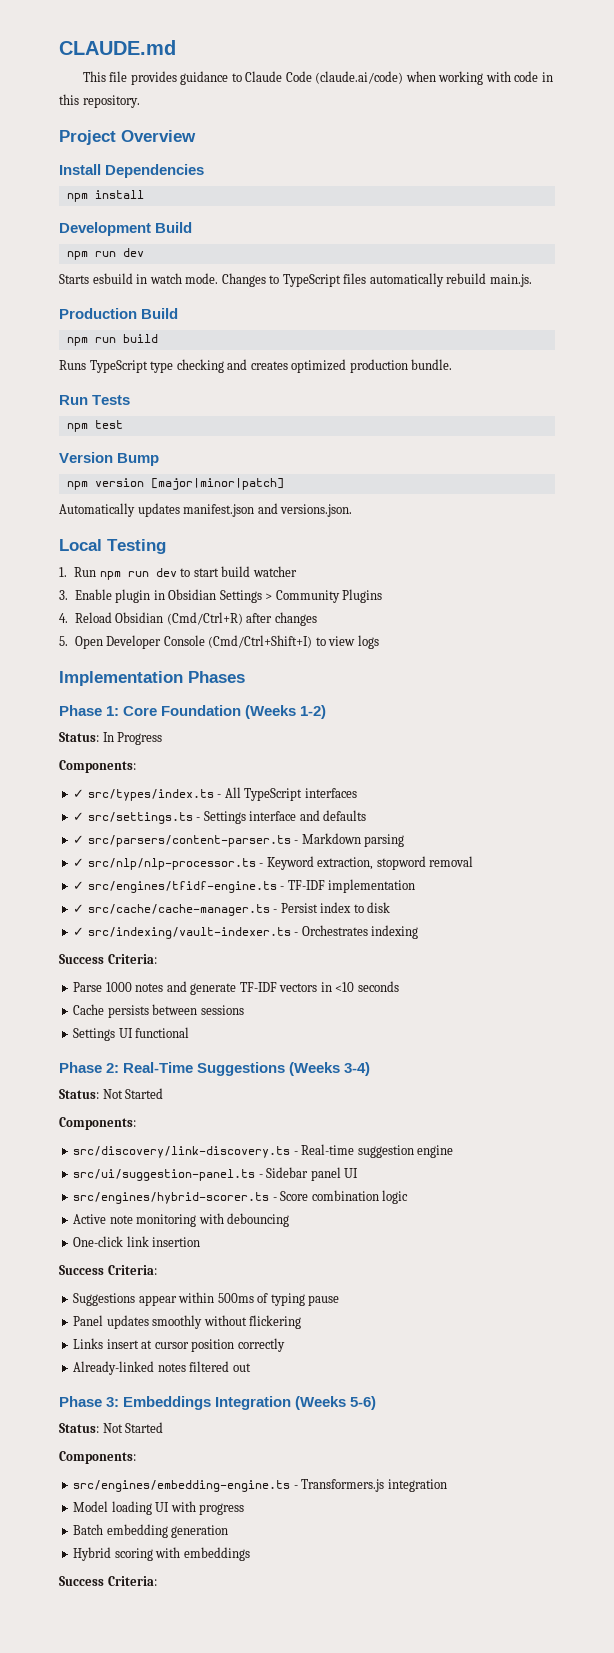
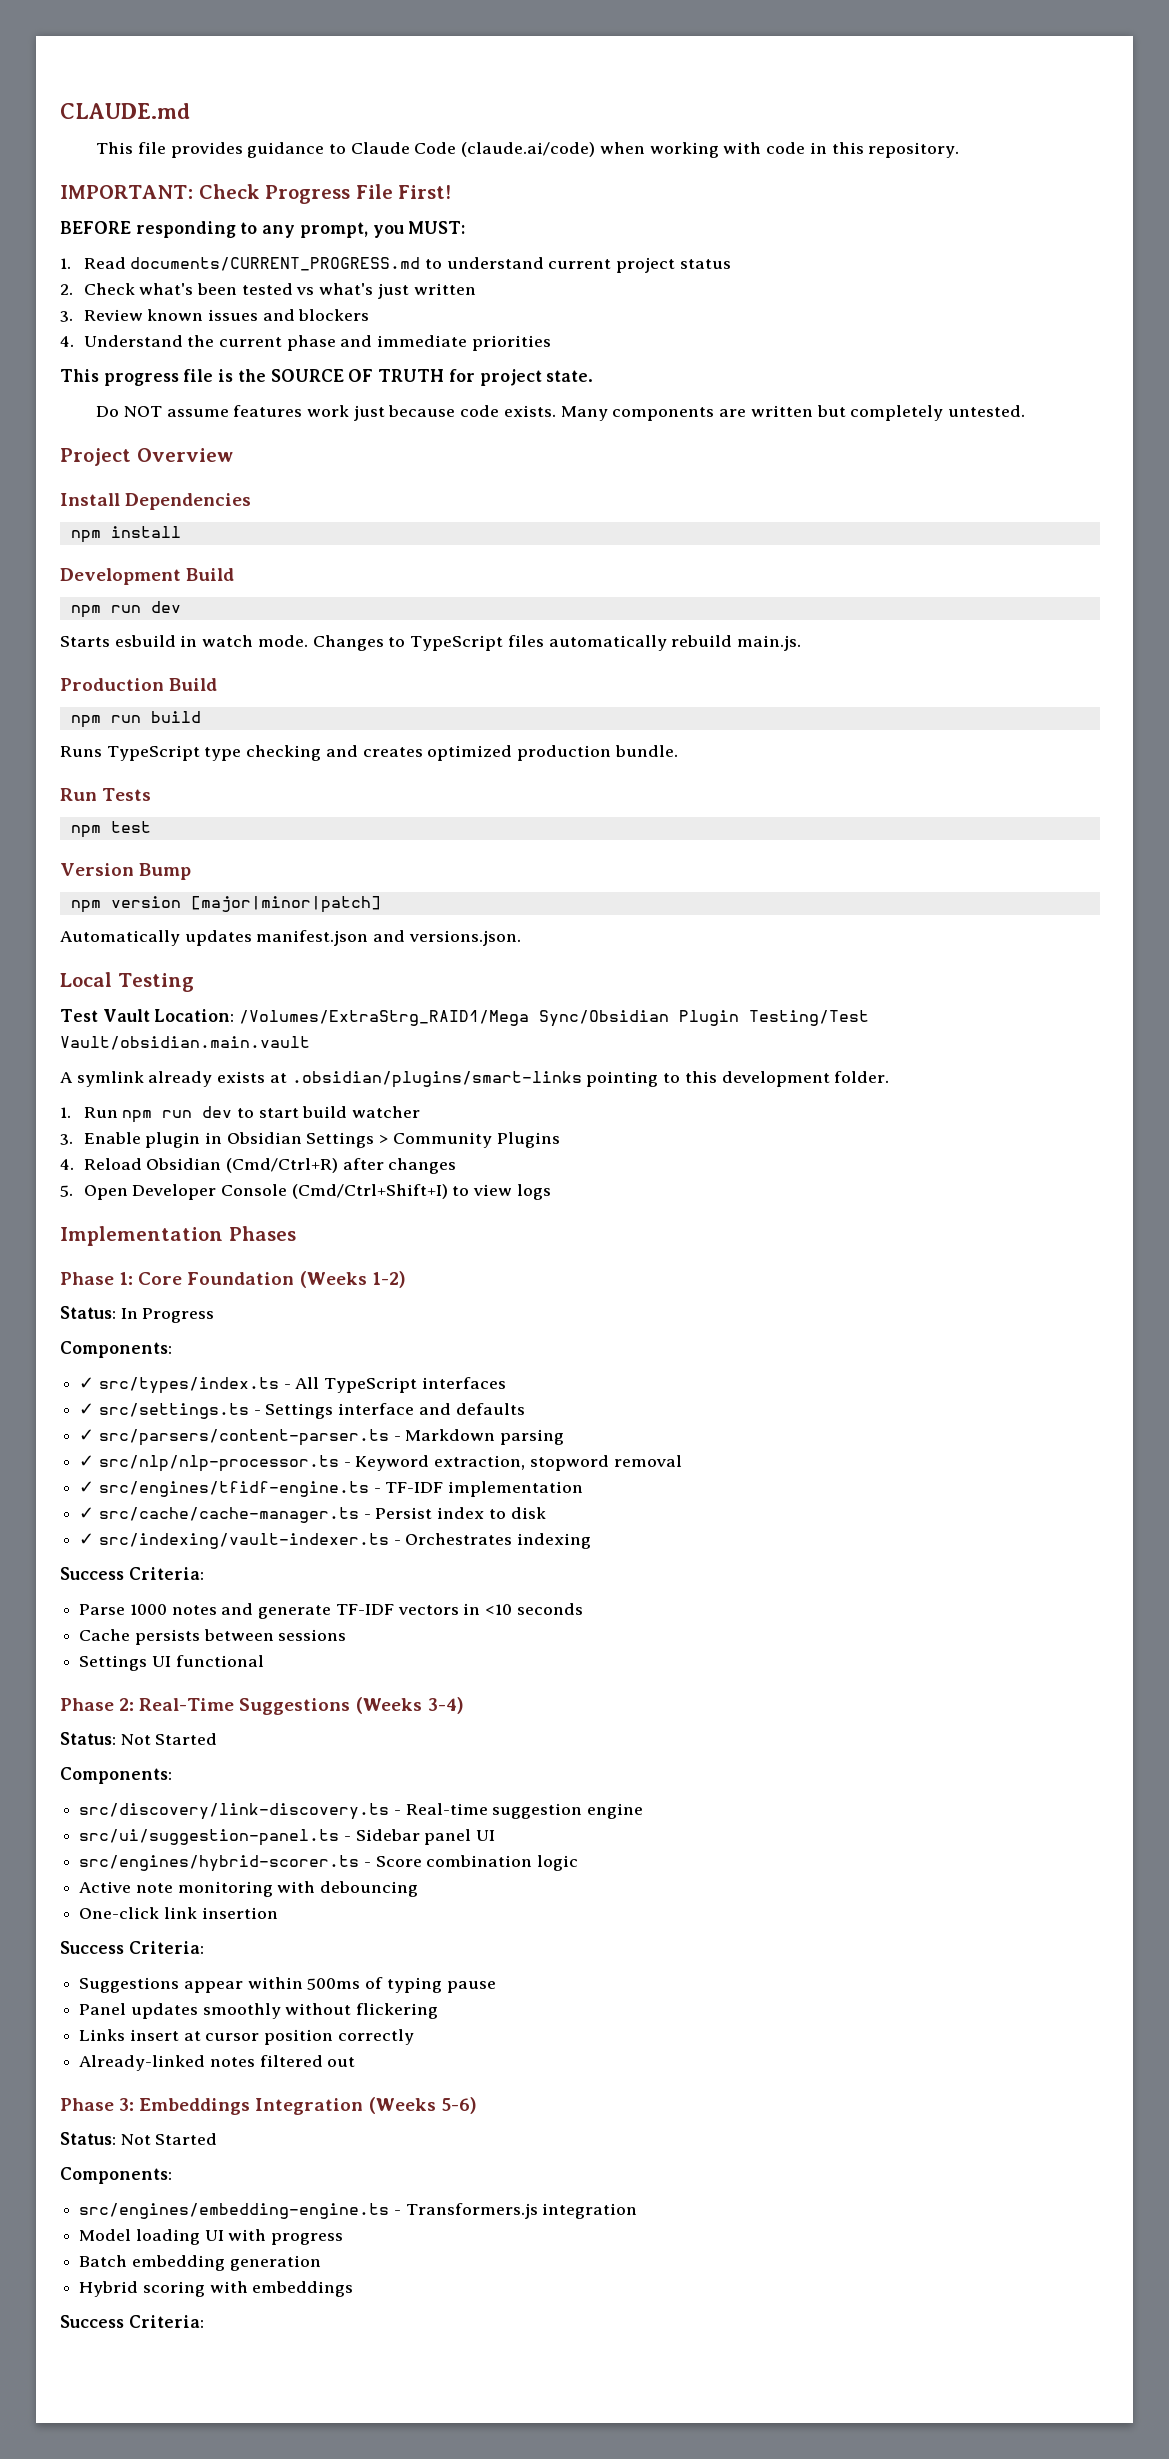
+ IMPORTANT: Check Progress File First!
+ BEFORE responding to any prompt, you MUST:
+ 1. Read documents/CURRENT_PROGRESS.md to understand current project status
+ 2. Check what's been tested vs what's just written
+ 3. Review known issues and blockers
+ 4. Understand the current phase and immediate priorities
+ This progress file is the SOURCE OF TRUTH for project state.
+ Do NOT assume features work just because code exists. Many components are written but completely untested.
+ Test Vault Location: /Volumes/ExtraStrg_RAID1/Mega Sync/Obsidian Plugin Testing/Test Vault/obsidian.main.vault
+ A symlink already exists at .obsidian/plugins/smart-links pointing to this development folder.

